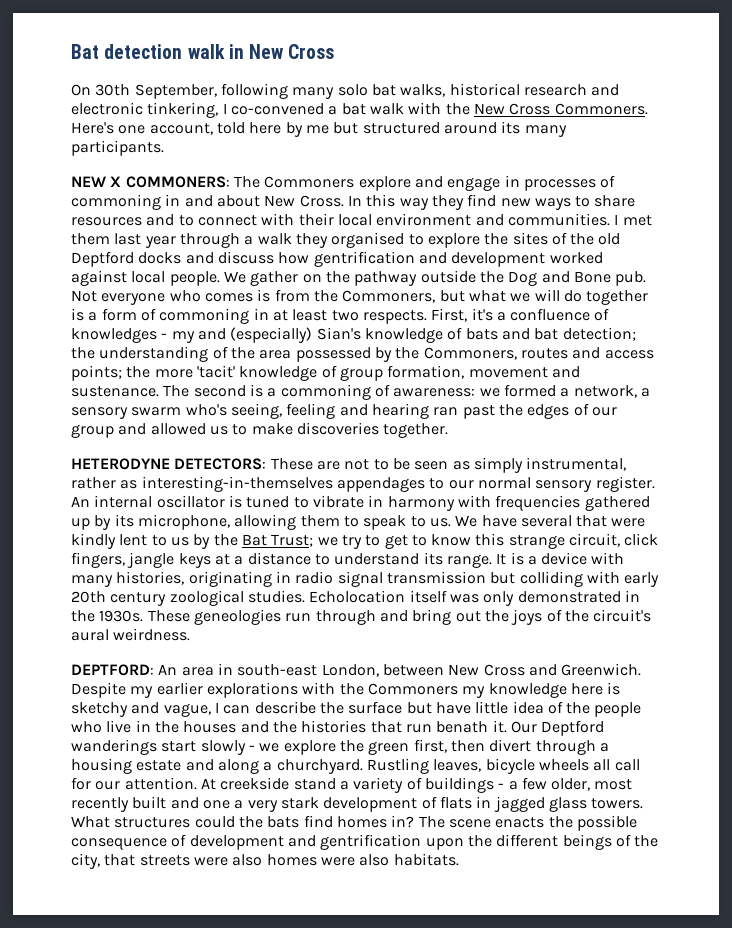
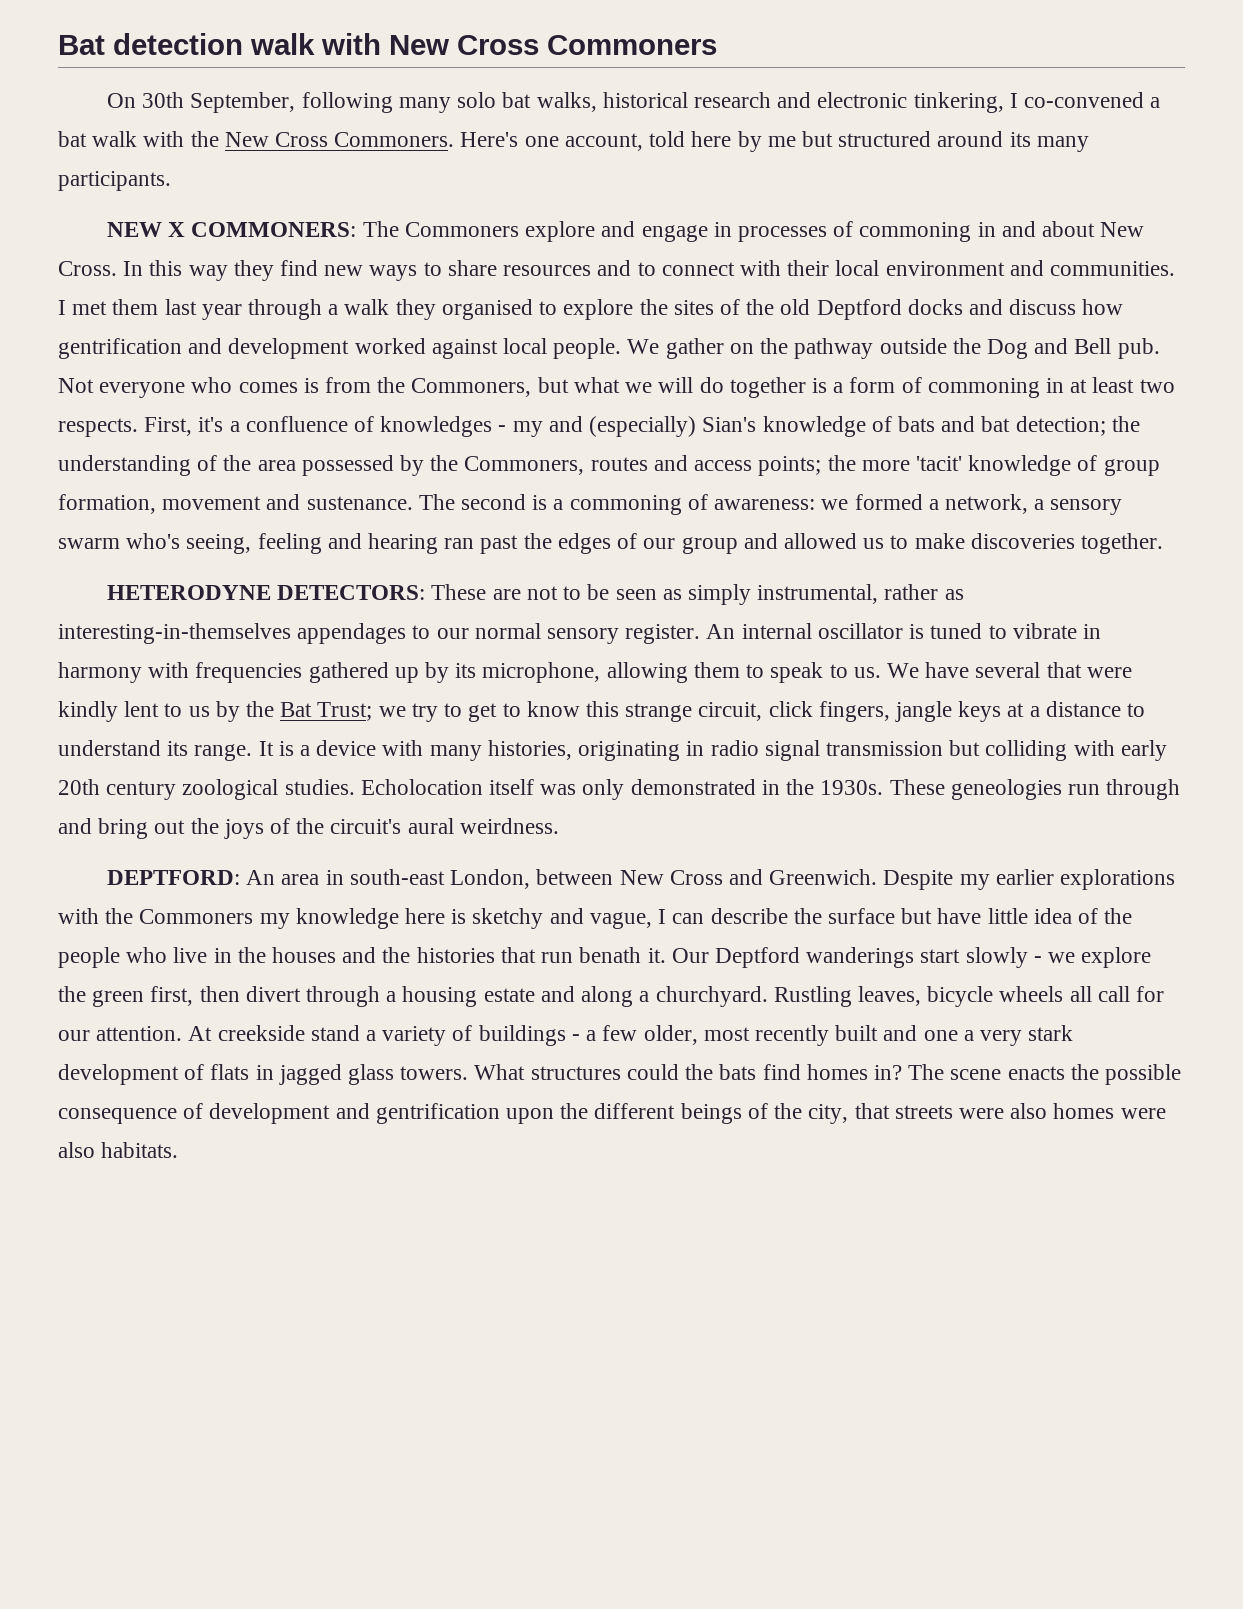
- Bat detection walk in New Cross
+ Bat detection walk with New Cross Commoners
- We gather on the pathway outside the Dog and Bone pub.
+ We gather on the pathway outside the Dog and Bell pub.

